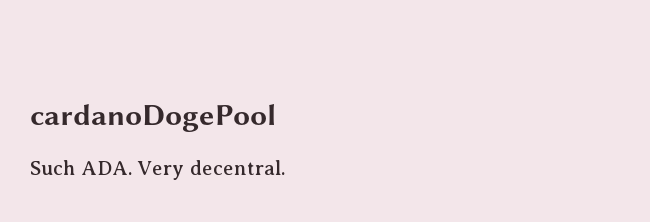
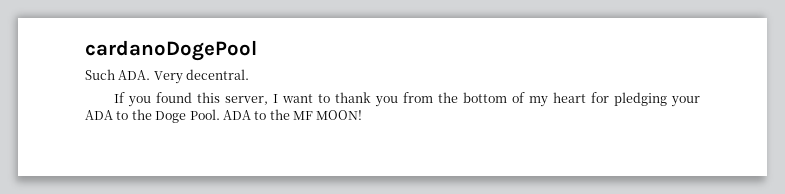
+ If you found this server, I want to thank you from the bottom of my heart for pledging your ADA to the Doge Pool. ADA to the MF MOON!

